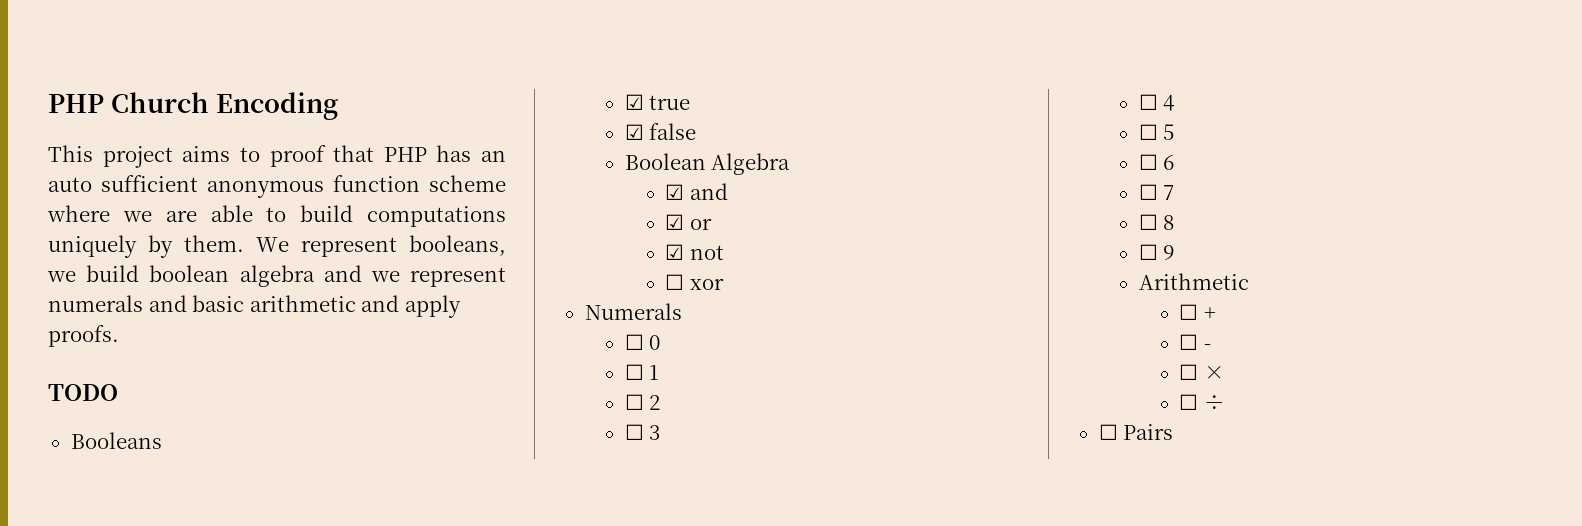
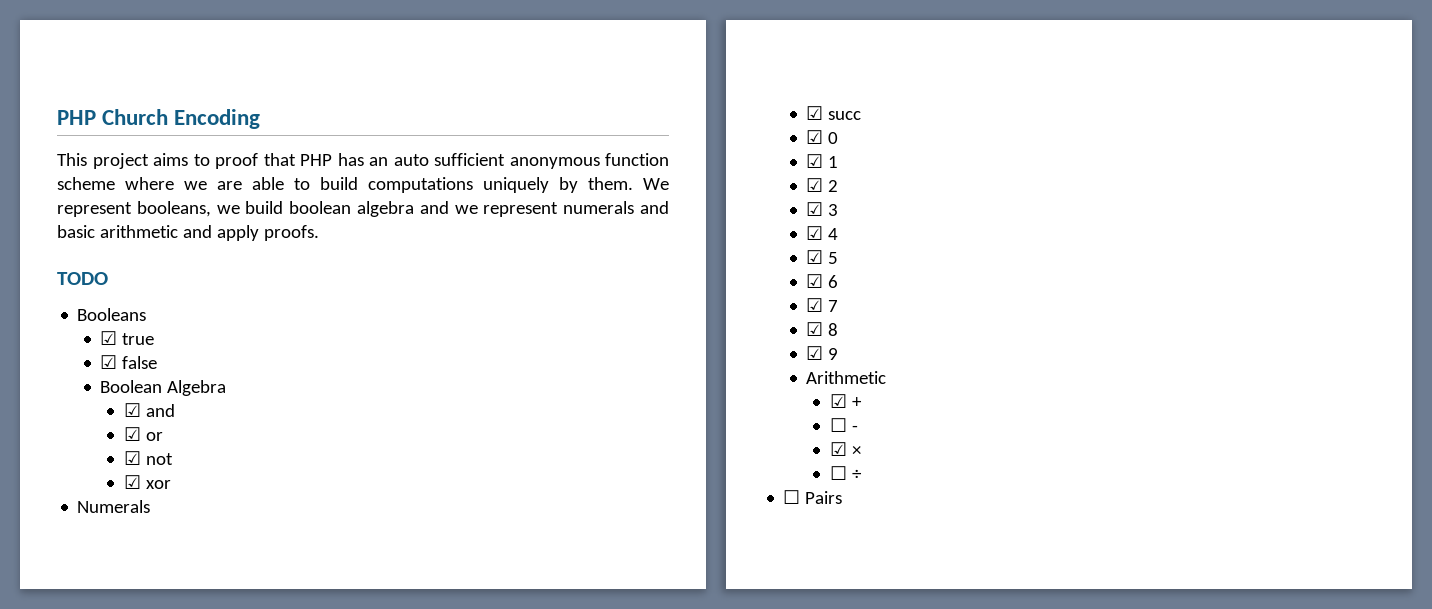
- ☐ xor
+ ☑ xor
- ☐ 0
+ ☑ succ
+ ☑ 0
- ☐ 1
+ ☑ 1
- ☐ 2
+ ☑ 2
- ☐ 3
+ ☑ 3
- ☐ 4
+ ☑ 4
- ☐ 5
+ ☑ 5
- ☐ 6
+ ☑ 6
- ☐ 7
+ ☑ 7
- ☐ 8
+ ☑ 8
- ☐ 9
+ ☑ 9
- ☐ +
+ ☑ +
- ☐ ×
+ ☑ ×

